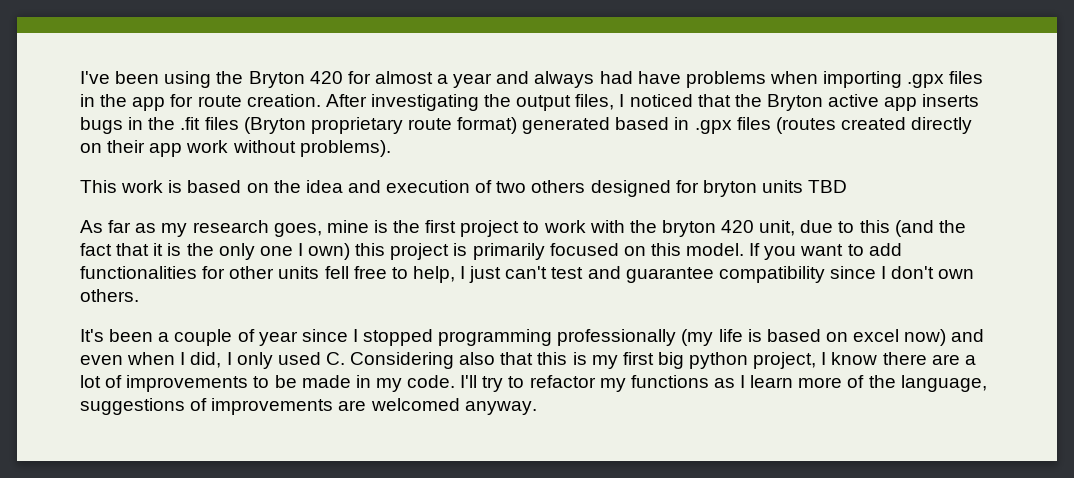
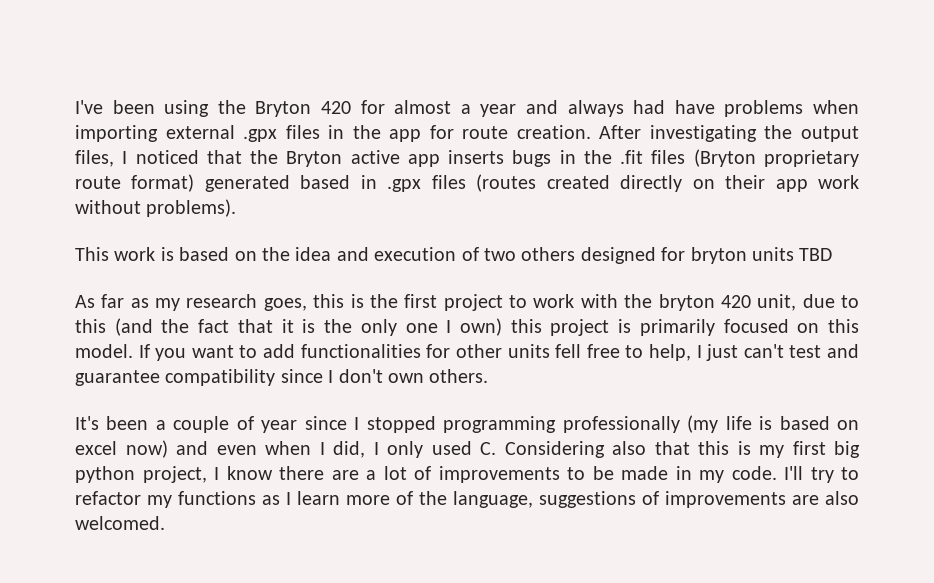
- I've been using the Bryton 420 for almost a year and always had have problems when importing .gpx files in the app for route creation.
+ I've been using the Bryton 420 for almost a year and always had have problems when importing external .gpx files in the app for route creation.
- As far as my research goes, mine is the first project to work with the bryton 420 unit, due to this (and the fact that it is the only one I own) this project is primarily focused on this model.
+ As far as my research goes, this is the first project to work with the bryton 420 unit, due to this (and the fact that it is the only one I own) this project is primarily focused on this model.
- I'll try to refactor my functions as I learn more of the language, suggestions of improvements are welcomed anyway.
+ I'll try to refactor my functions as I learn more of the language, suggestions of improvements are also welcomed.

